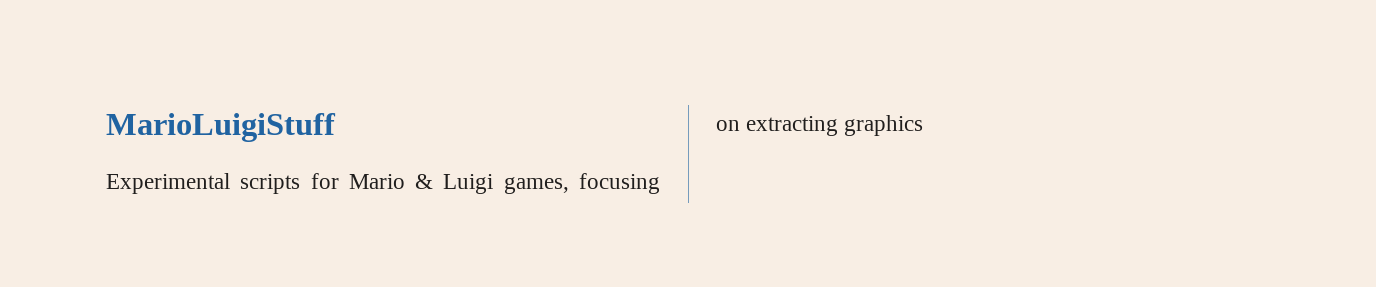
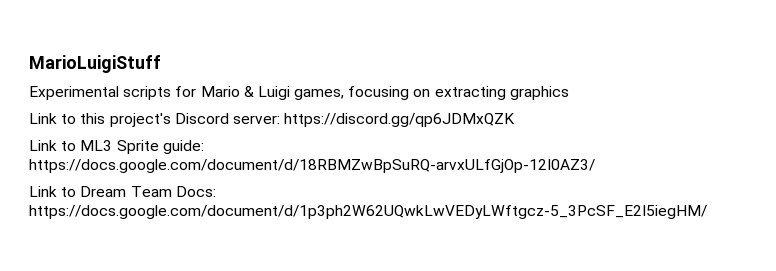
+ Link to this project's Discord server: https://discord.gg/qp6JDMxQZK
+ Link to ML3 Sprite guide: https://docs.google.com/document/d/18RBMZwBpSuRQ-arvxULfGjOp-12I0AZ3/
+ Link to Dream Team Docs: https://docs.google.com/document/d/1p3ph2W62UQwkLwVEDyLWftgcz-5_3PcSF_E2I5iegHM/

